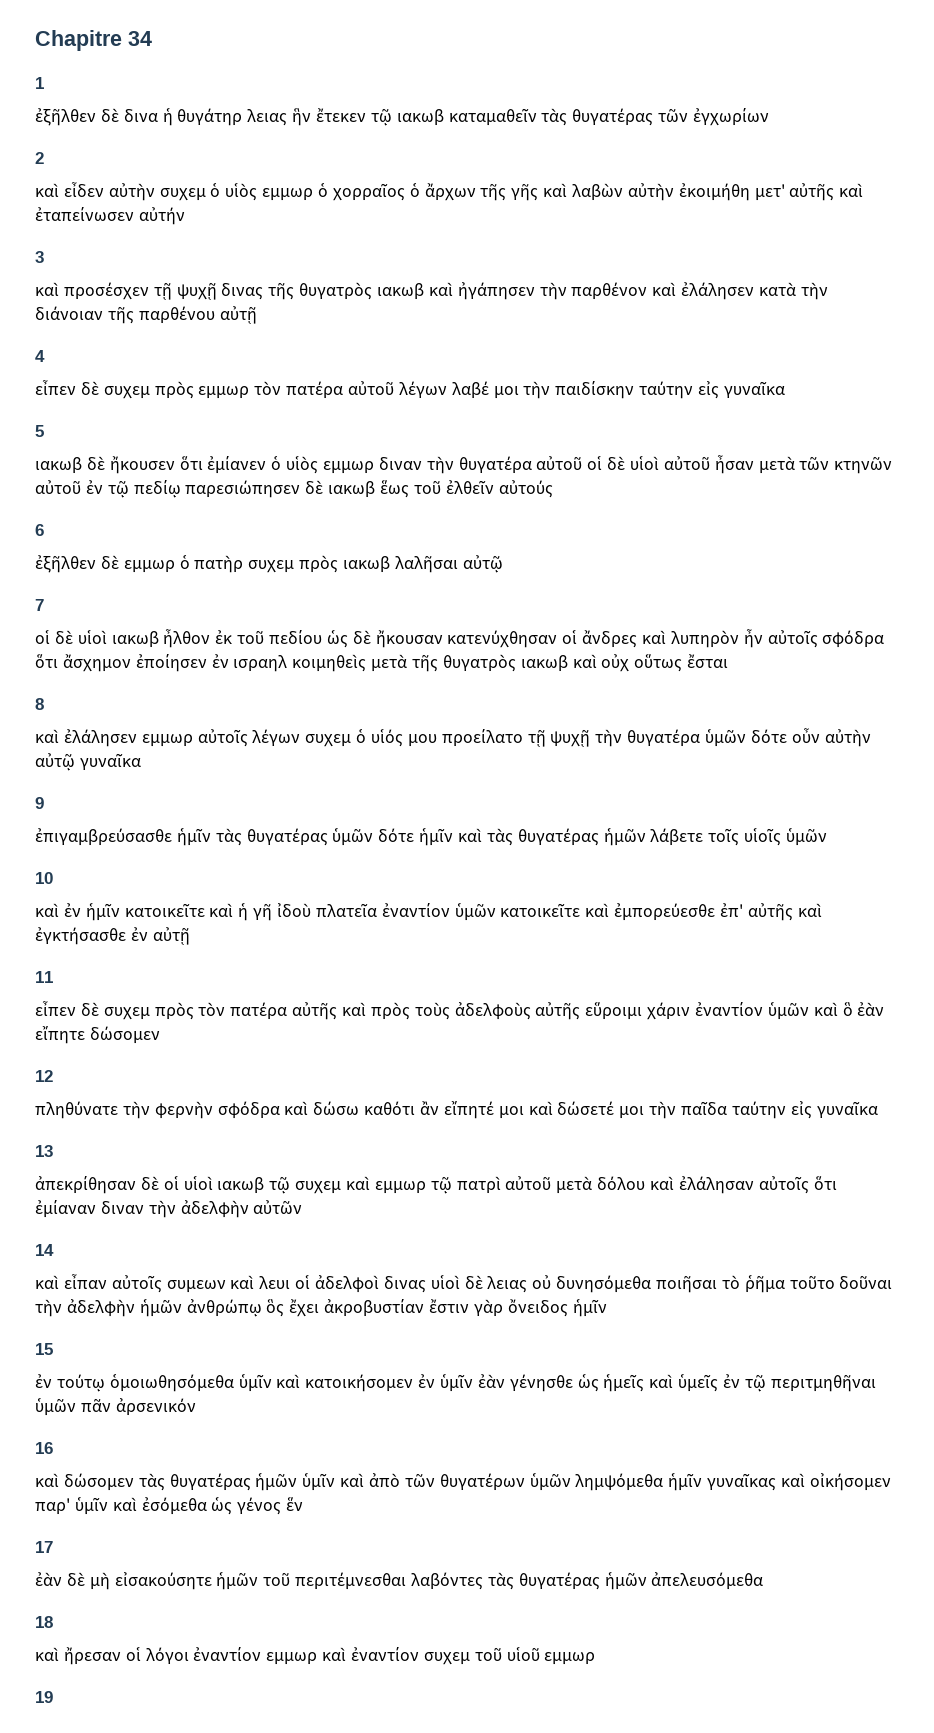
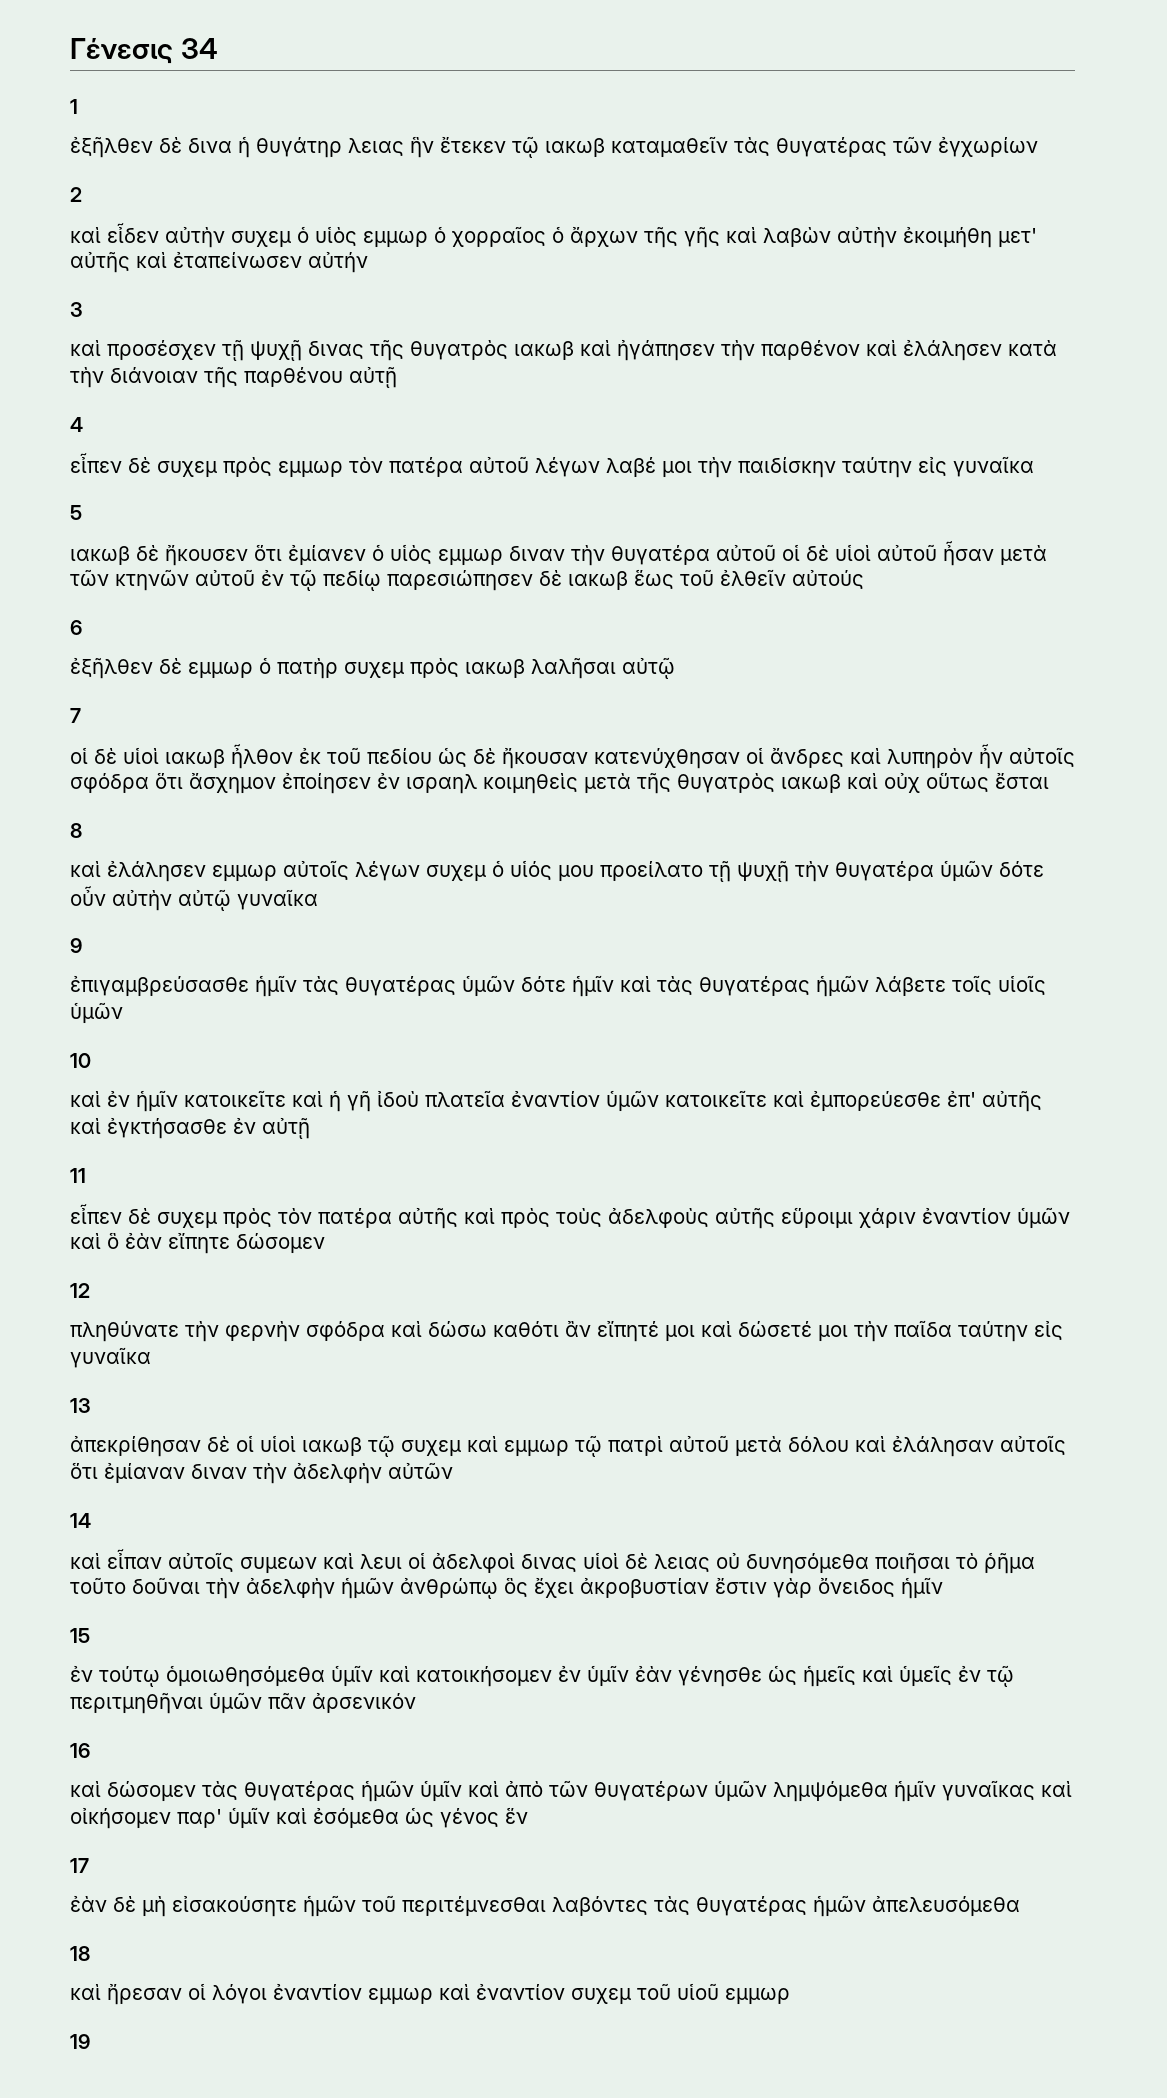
- Chapitre 34
+ Γένεσις 34

